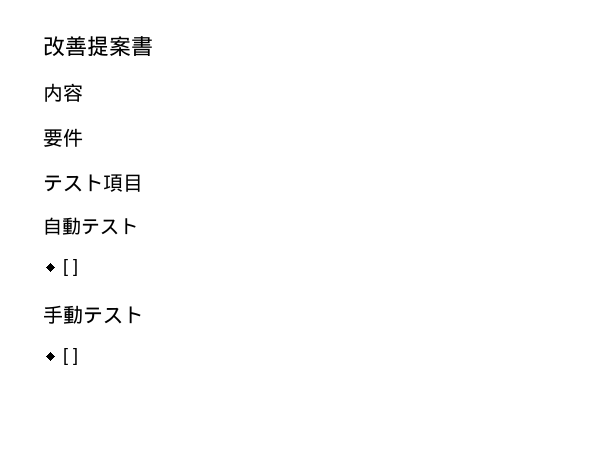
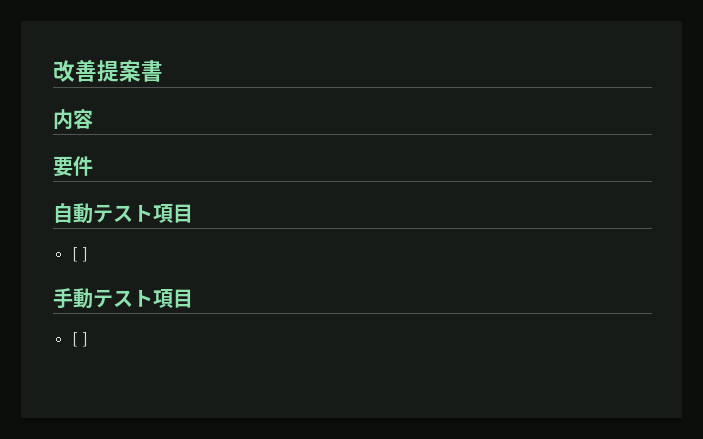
- テスト項目
- 自動テスト
+ 自動テスト項目
- 手動テスト
+ 手動テスト項目

